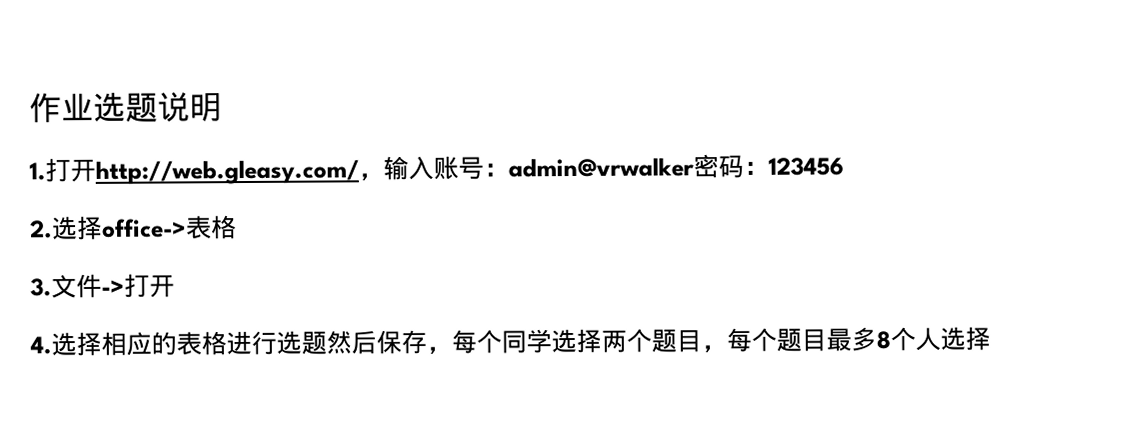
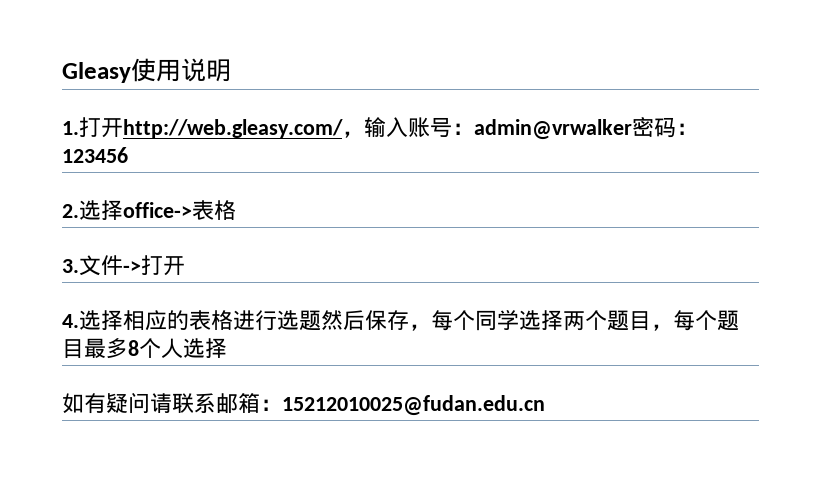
- 作业选题说明
+ Gleasy使用说明
+ 如有疑问请联系邮箱：15212010025@fudan.edu.cn

